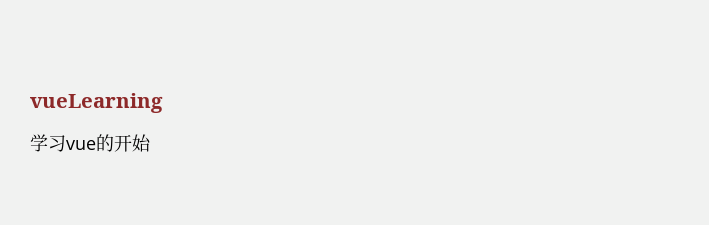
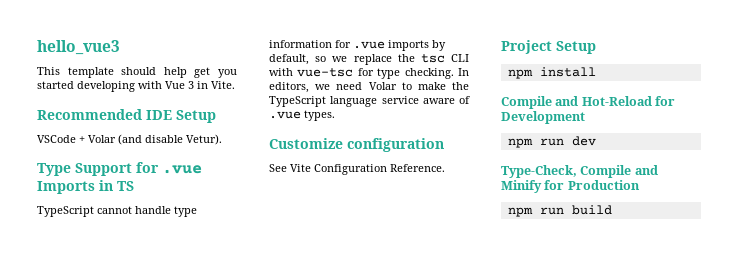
- vueLearning
- 学习vue的开始
+ hello_vue3
+ This template should help get you started developing with Vue 3 in Vite.
+ Recommended IDE Setup
+ VSCode + Volar (and disable Vetur).
+ Type Support for .vue Imports in TS
+ TypeScript cannot handle type information for .vue imports by default, so we replace the tsc CLI with vue-tsc for type checking. In editors, we need Volar to make the TypeScript language service aware of .vue types.
+ Customize configuration
+ See Vite Configuration Reference.
+ Project Setup
+ npm install
+ Compile and Hot-Reload for Development
+ npm run dev
+ Type-Check, Compile and Minify for Production
+ npm run build

